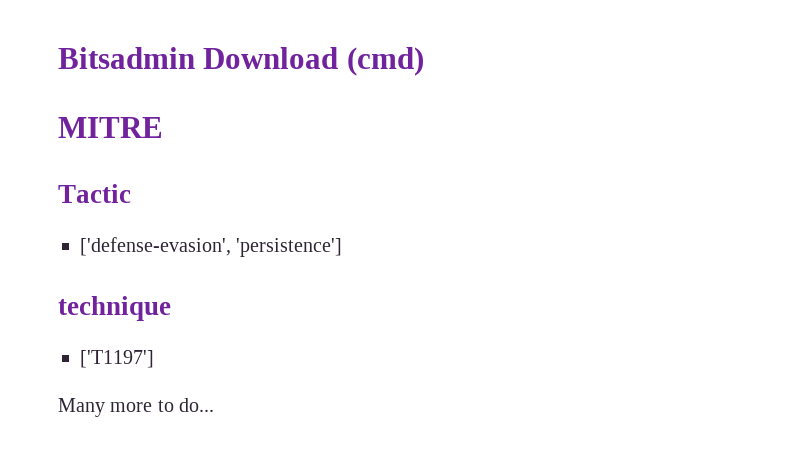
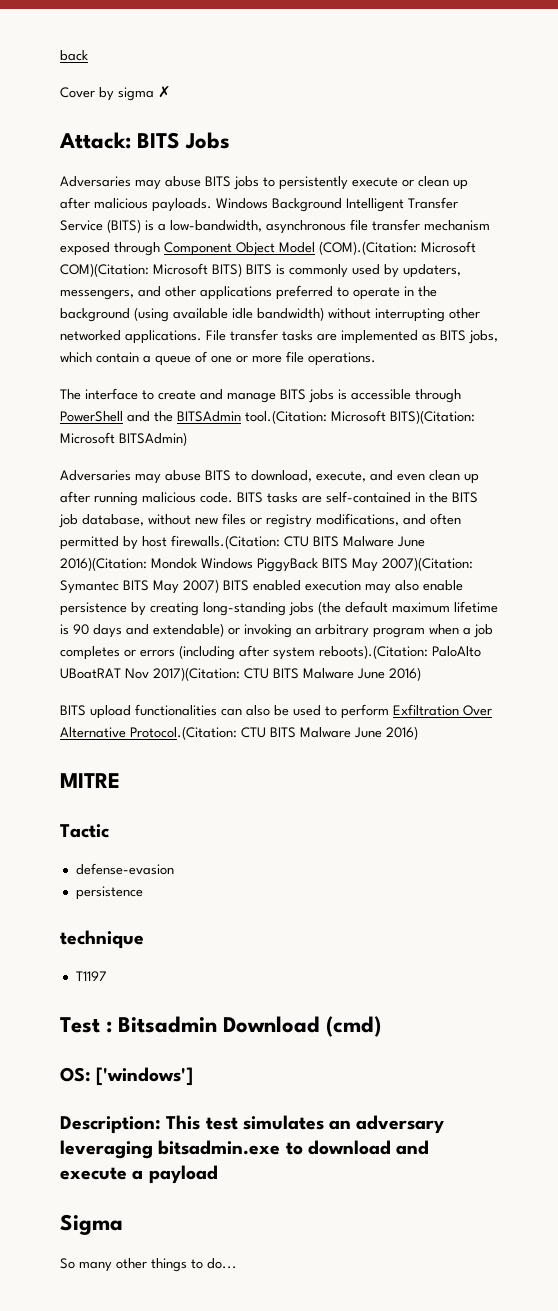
- Bitsadmin Download (cmd)
+ back
+ Cover by sigma ✗
+ Attack: BITS Jobs
+ Adversaries may abuse BITS jobs to persistently execute or clean up after malicious payloads. Windows Background Intelligent Transfer Service (BITS) is a low-bandwidth, asynchronous file transfer mechanism exposed through Component Object Model (COM).(Citation: Microsoft COM)(Citation: Microsoft BITS) BITS is commonly used by updaters, messengers, and other applications preferred to operate in the background (using available idle bandwidth) without interrupting other networked applications. File transfer tasks are implemented as BITS jobs, which contain a queue of one or more file operations.
+ The interface to create and manage BITS jobs is accessible through PowerShell and the BITSAdmin tool.(Citation: Microsoft BITS)(Citation: Microsoft BITSAdmin)
+ Adversaries may abuse BITS to download, execute, and even clean up after running malicious code. BITS tasks are self-contained in the BITS job database, without new files or registry modifications, and often permitted by host firewalls.(Citation: CTU BITS Malware June 2016)(Citation: Mondok Windows PiggyBack BITS May 2007)(Citation: Symantec BITS May 2007) BITS enabled execution may also enable persistence by creating long-standing jobs (the default maximum lifetime is 90 days and extendable) or invoking an arbitrary program when a job completes or errors (including after system reboots).(Citation: PaloAlto UBoatRAT Nov 2017)(Citation: CTU BITS Malware June 2016)
+ BITS upload functionalities can also be used to perform Exfiltration Over Alternative Protocol.(Citation: CTU BITS Malware June 2016)
- ['defense-evasion', 'persistence']
+ defense-evasion
+ persistence
- ['T1197']
- Many more to do...
+ T1197
+ Test : Bitsadmin Download (cmd)
+ OS: ['windows']
+ Description: This test simulates an adversary leveraging bitsadmin.exe to download and execute a payload
+ Sigma
+ So many other things to do...

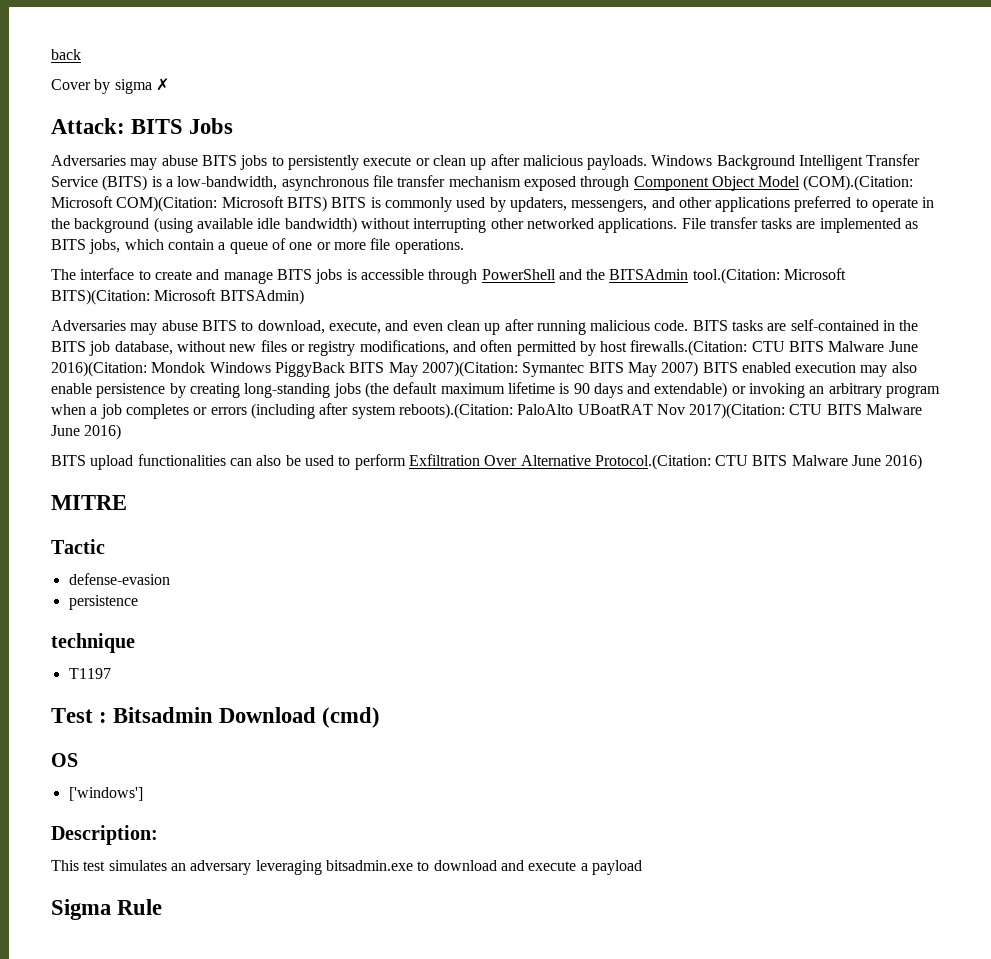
- OS: ['windows']
+ OS
+ ['windows']
- Description: This test simulates an adversary leveraging bitsadmin.exe to download and execute a payload
+ Description:
+ This test simulates an adversary leveraging bitsadmin.exe to download and execute a payload
- Sigma
- So many other things to do...
+ Sigma Rule

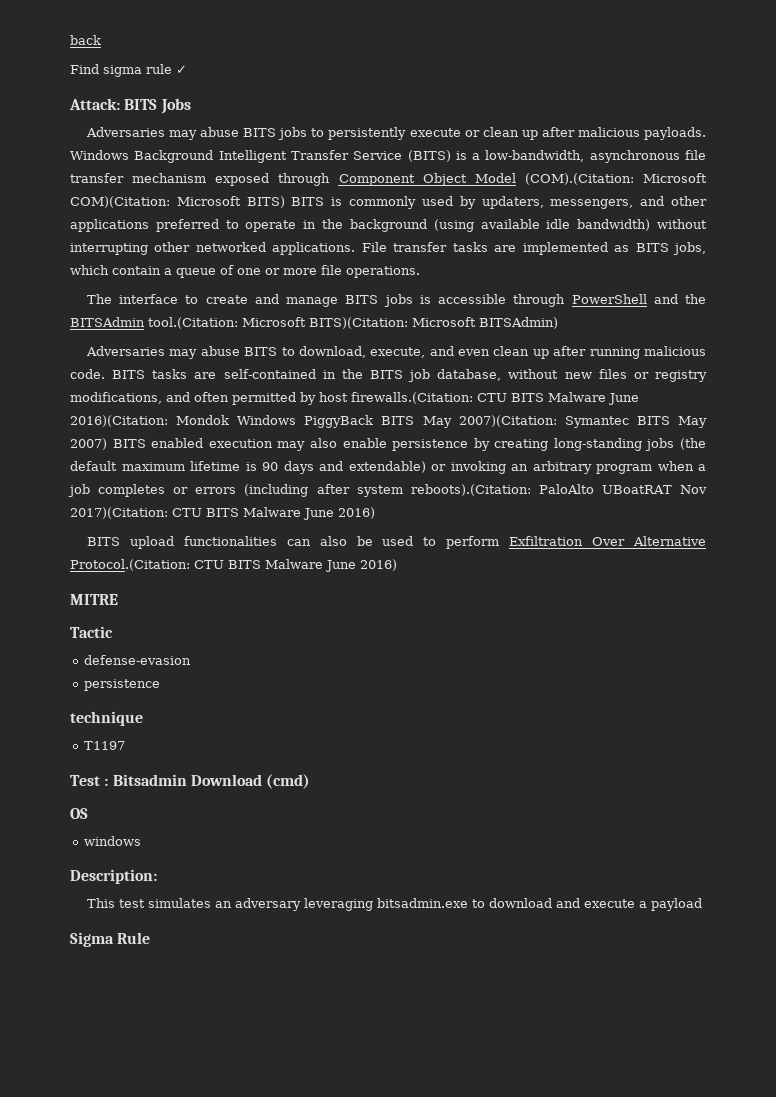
- Cover by sigma ✗
+ Find sigma rule ✓
- ['windows']
+ windows

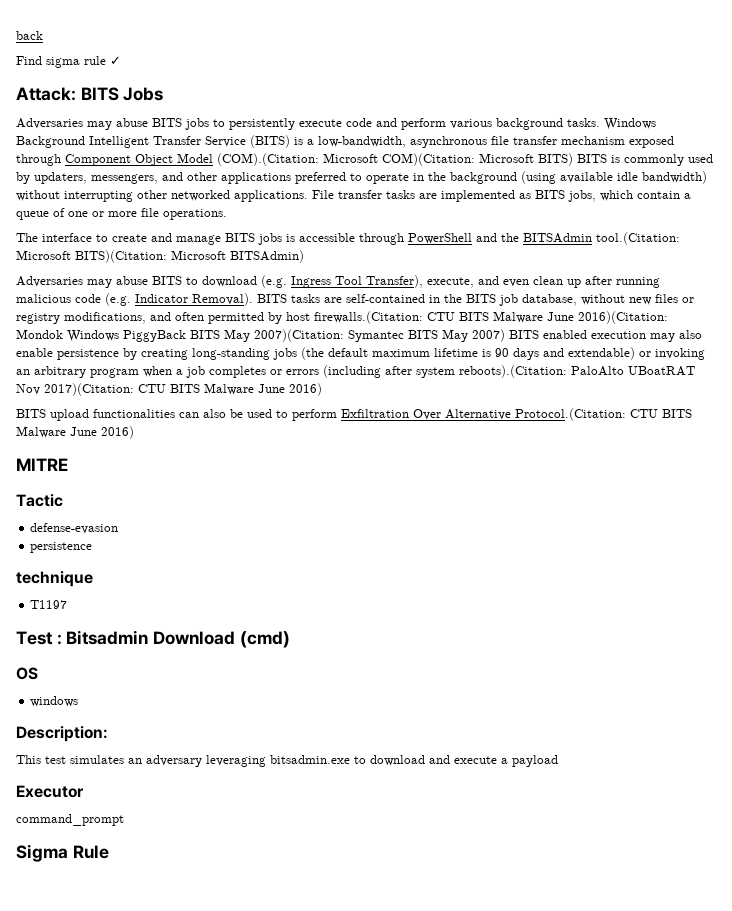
- Adversaries may abuse BITS jobs to persistently execute or clean up after malicious payloads.
+ Adversaries may abuse BITS jobs to persistently execute code and perform various background tasks.
- Adversaries may abuse BITS to download, execute, and even clean up after running malicious code.
+ Adversaries may abuse BITS to download (e.g. Ingress Tool Transfer), execute, and even clean up after running malicious code (e.g. Indicator Removal).
+ Executor
+ command_prompt

